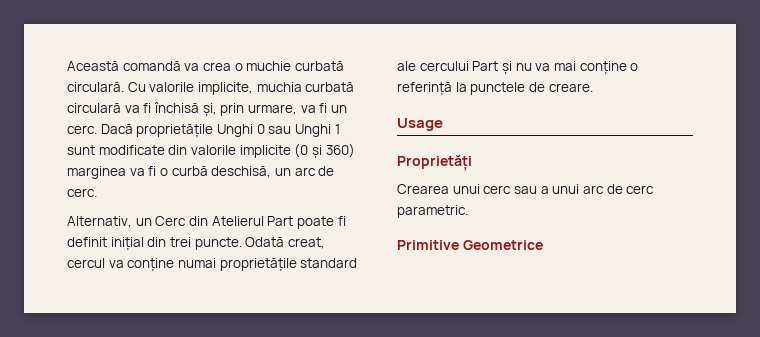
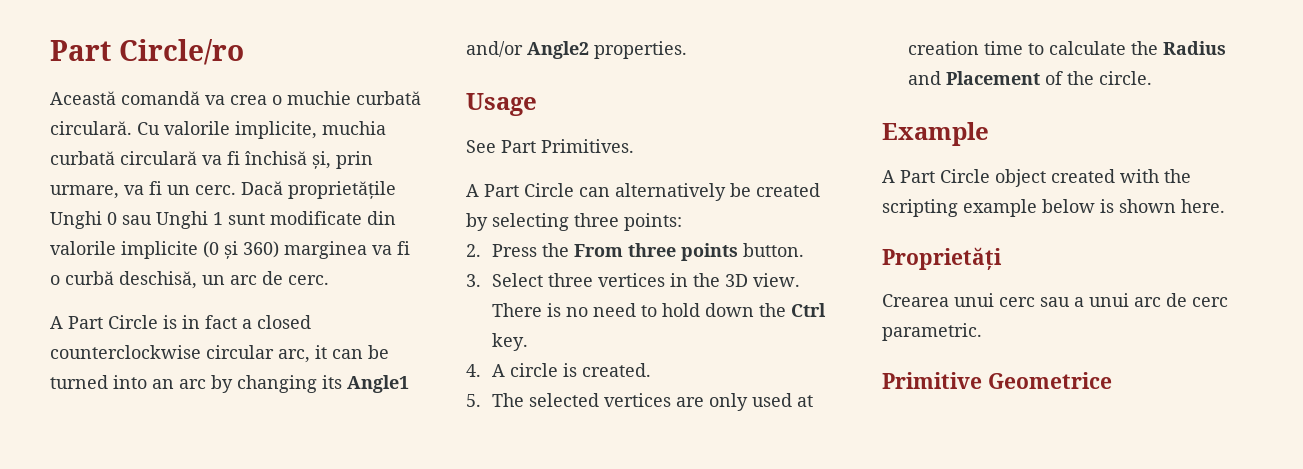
+ Part Circle/ro
- Alternativ, un Cerc din Atelierul Part poate fi definit inițial din trei puncte. Odată creat, cercul va conține numai proprietățile standard ale cercului Part și nu va mai conține o referință la punctele de creare.
+ A Part Circle is in fact a closed counterclockwise circular arc, it can be turned into an arc by changing its Angle1 and/or Angle2 properties.
  Usage
+ See Part Primitives.
+ A Part Circle can alternatively be created by selecting three points:
+ 2. Press the From three points button.
+ 3. Select three vertices in the 3D view. There is no need to hold down the Ctrl key.
+ 4. A circle is created.
+ 5. The selected vertices are only used at creation time to calculate the Radius and Placement of the circle.
+ Example
+ A Part Circle object created with the scripting example below is shown here.

